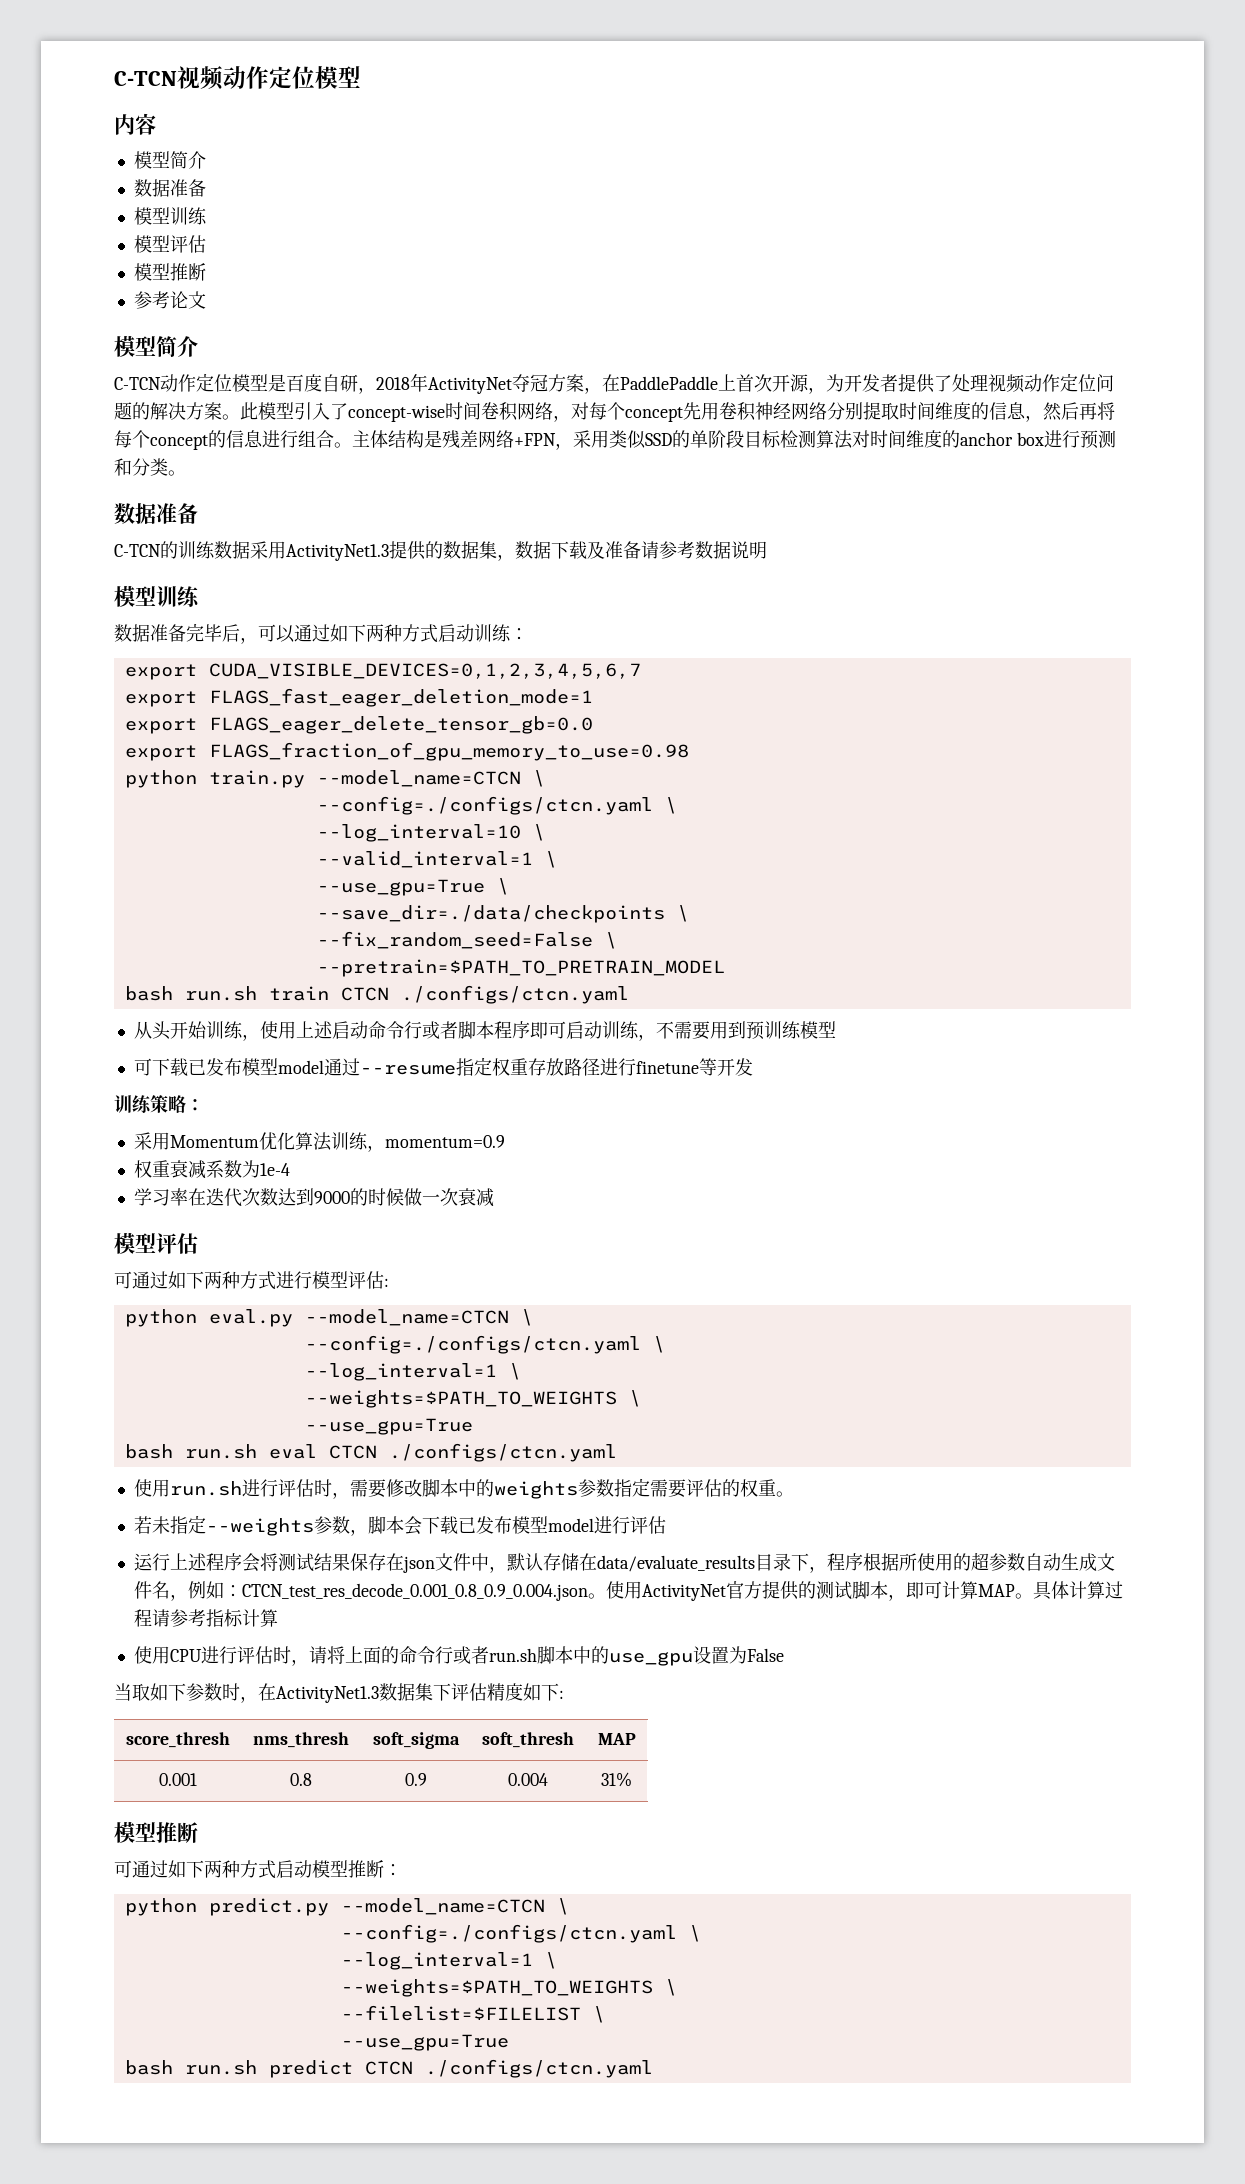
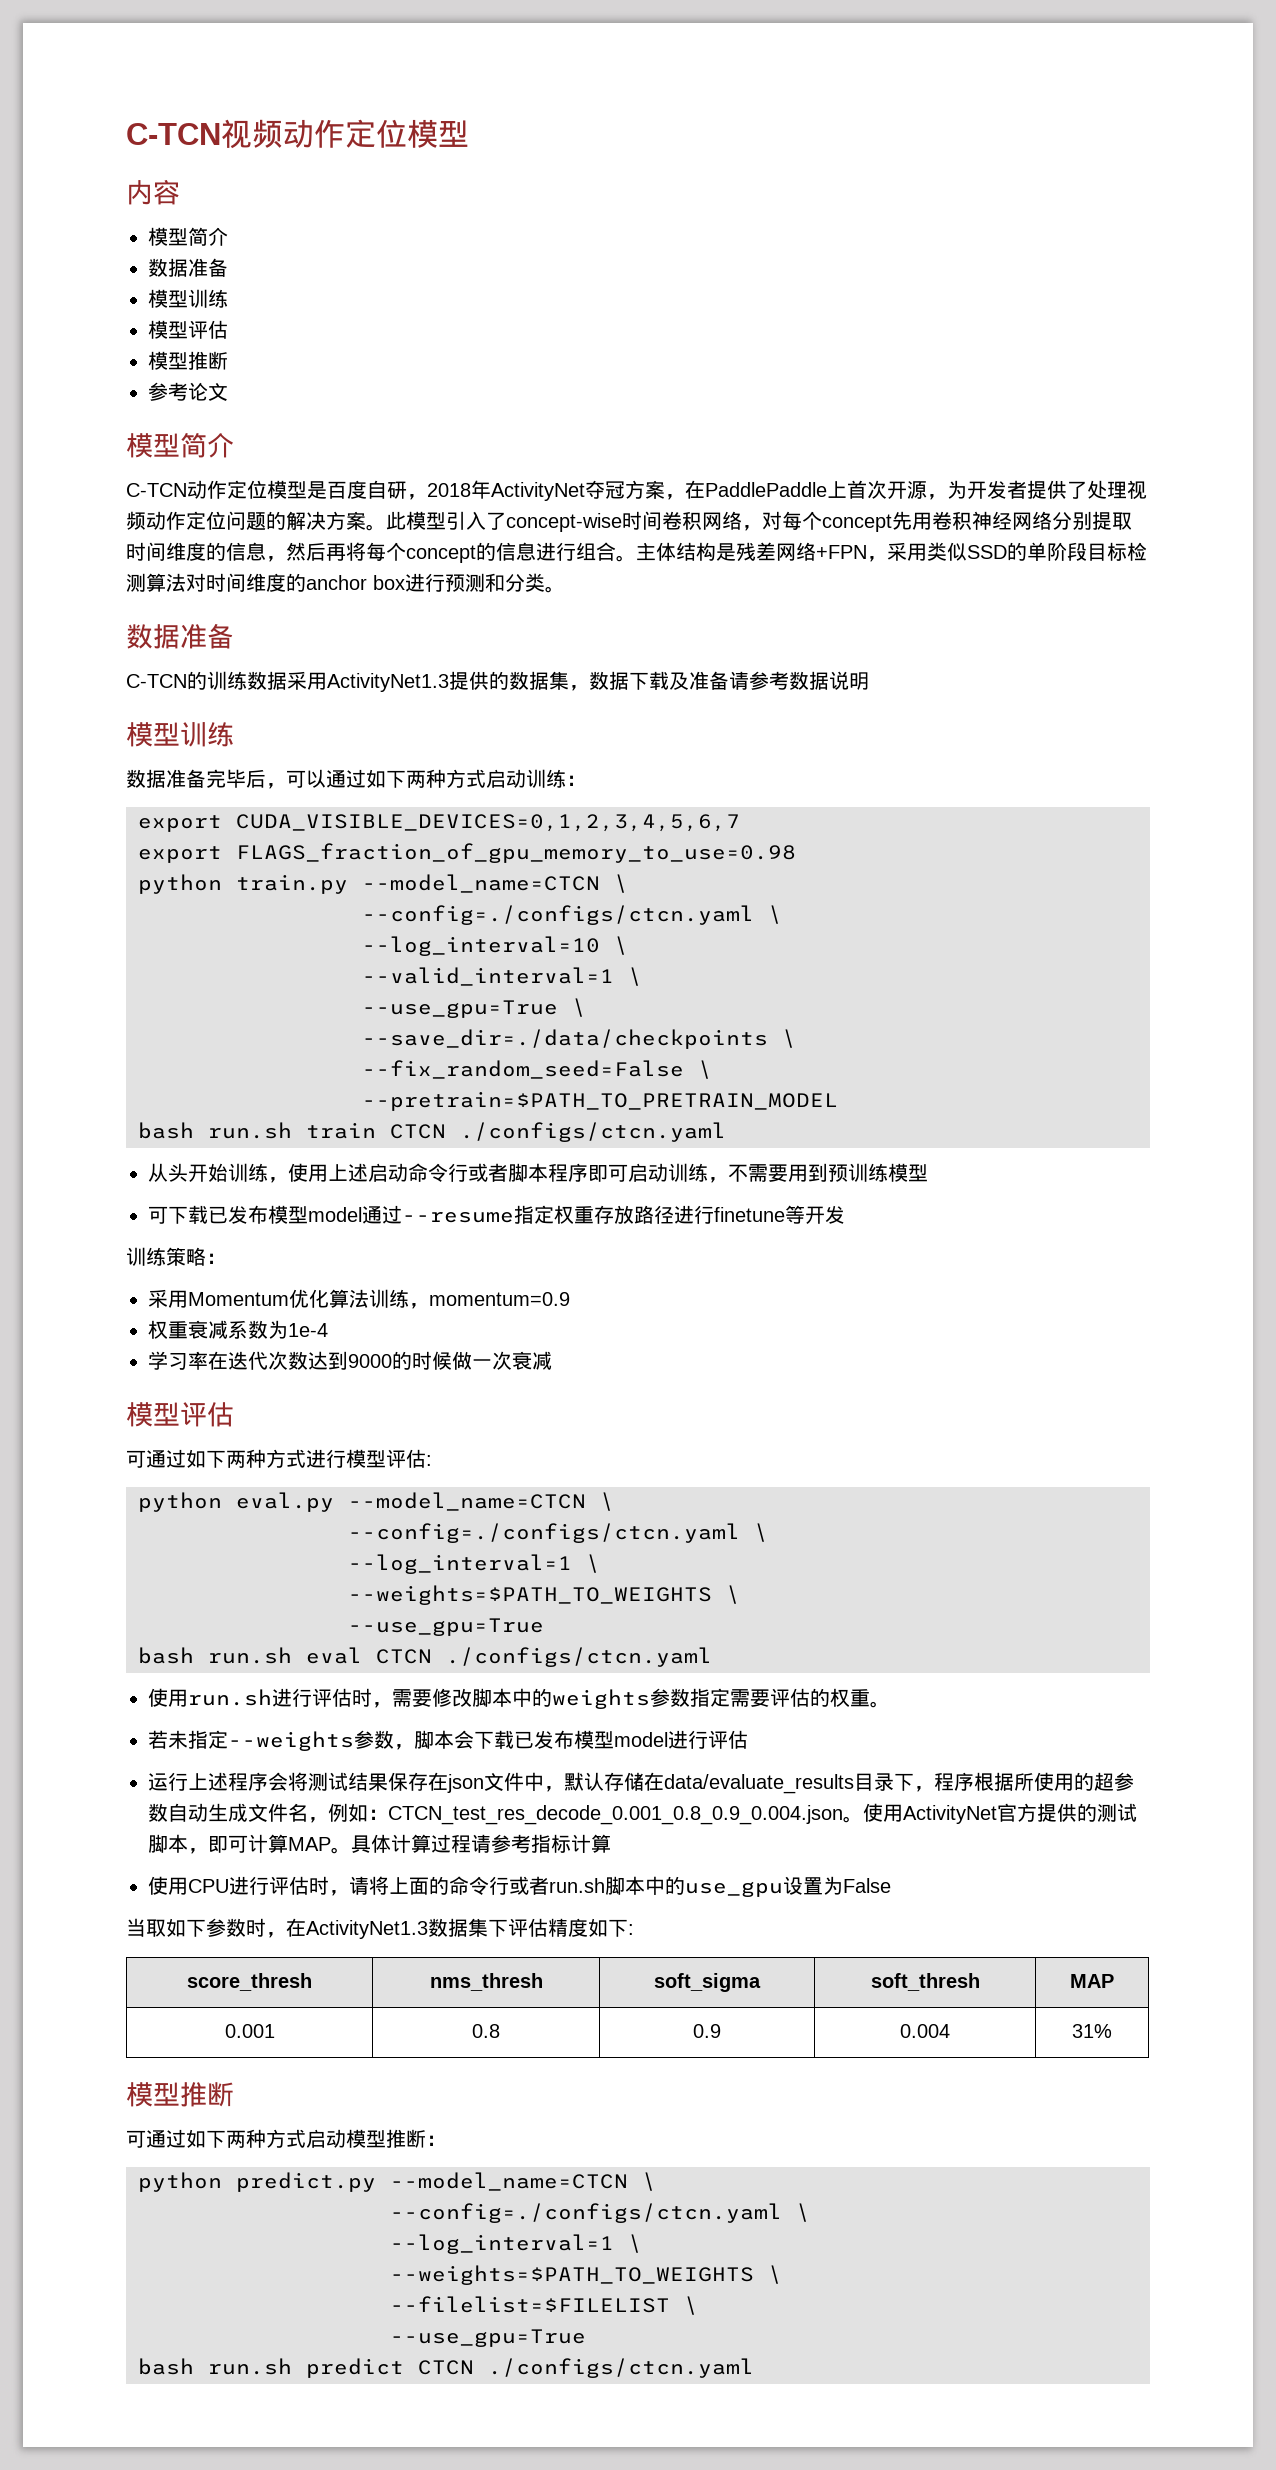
- export FLAGS_fast_eager_deletion_mode=1
- export FLAGS_eager_delete_tensor_gb=0.0

